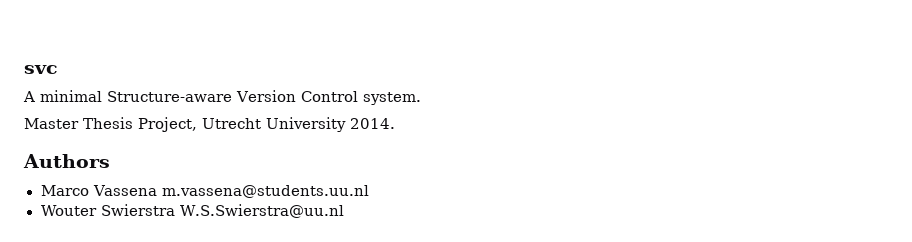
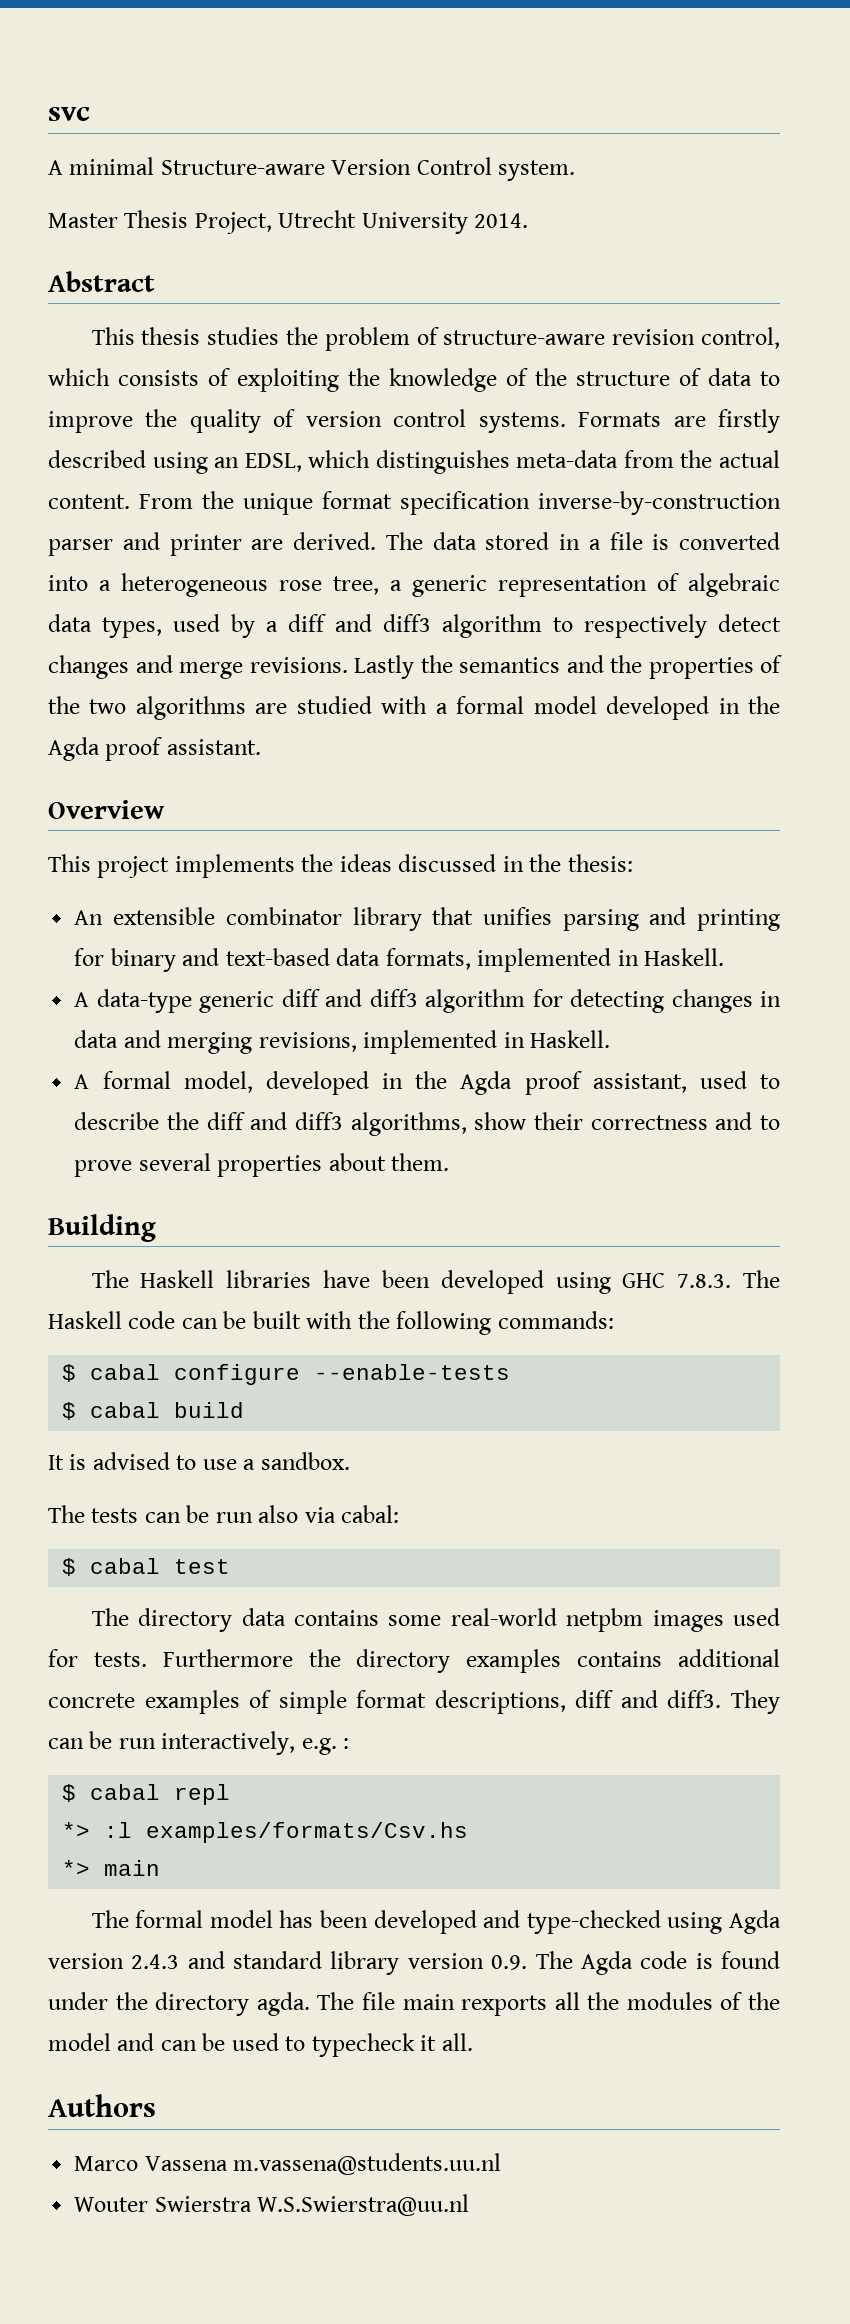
+ Abstract
+ This thesis studies the problem of structure-aware revision control, which consists of exploiting the knowledge of the structure of data to improve the quality of version control systems. Formats are firstly described using an EDSL, which distinguishes meta-data from the actual content. From the unique format specification inverse-by-construction parser and printer are derived. The data stored in a file is converted into a heterogeneous rose tree, a generic representation of algebraic data types, used by a diff and diff3 algorithm to respectively detect changes and merge revisions. Lastly the semantics and the properties of the two algorithms are studied with a formal model developed in the Agda proof assistant.
+ Overview
+ This project implements the ideas discussed in the thesis:
+ An extensible combinator library that unifies parsing and printing for binary and text-based data formats, implemented in Haskell.
+ A data-type generic diff and diff3 algorithm for detecting changes in data and merging revisions, implemented in Haskell.
+ A formal model, developed in the Agda proof assistant, used to describe the diff and diff3 algorithms, show their correctness and to prove several properties about them.
+ Building
+ The Haskell libraries have been developed using GHC 7.8.3. The Haskell code can be built with the following commands:
+ $ cabal configure --enable-tests
+ $ cabal build
+ It is advised to use a sandbox.
+ The tests can be run also via cabal:
+ $ cabal test
+ The directory data contains some real-world netpbm images used for tests. Furthermore the directory examples contains additional concrete examples of simple format descriptions, diff and diff3. They can be run interactively, e.g. :
+ $ cabal repl
+ *> :l examples/formats/Csv.hs
+ *> main
+ The formal model has been developed and type-checked using Agda version 2.4.3 and standard library version 0.9. The Agda code is found under the directory agda. The file main rexports all the modules of the model and can be used to typecheck it all.

